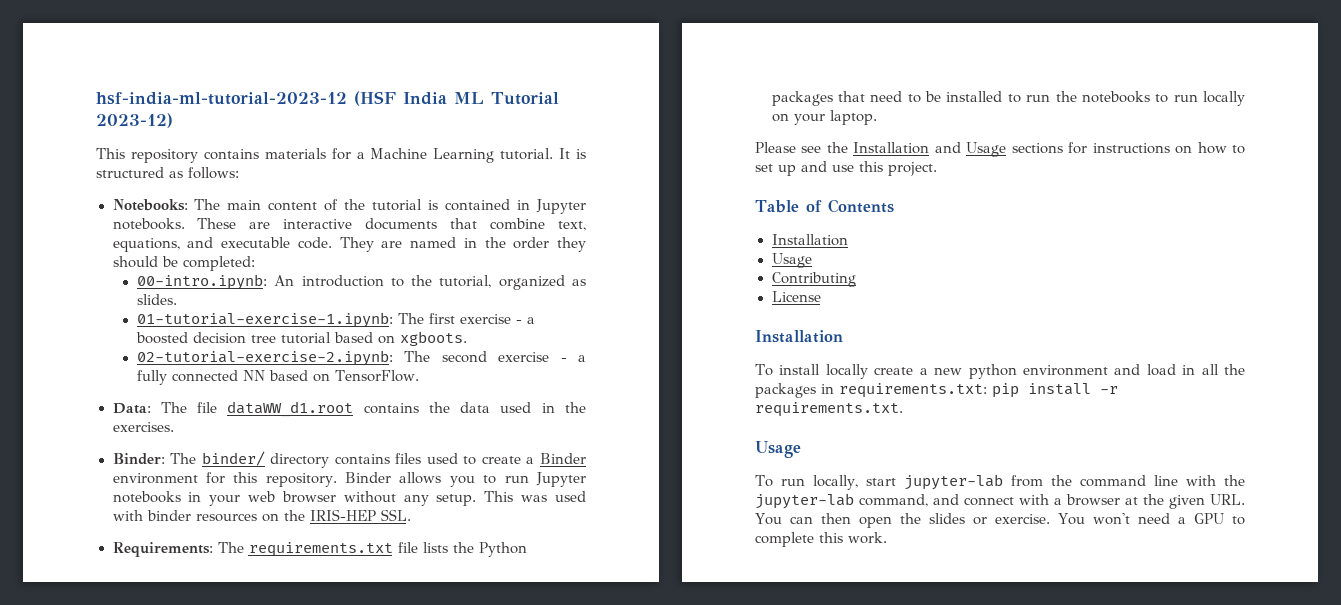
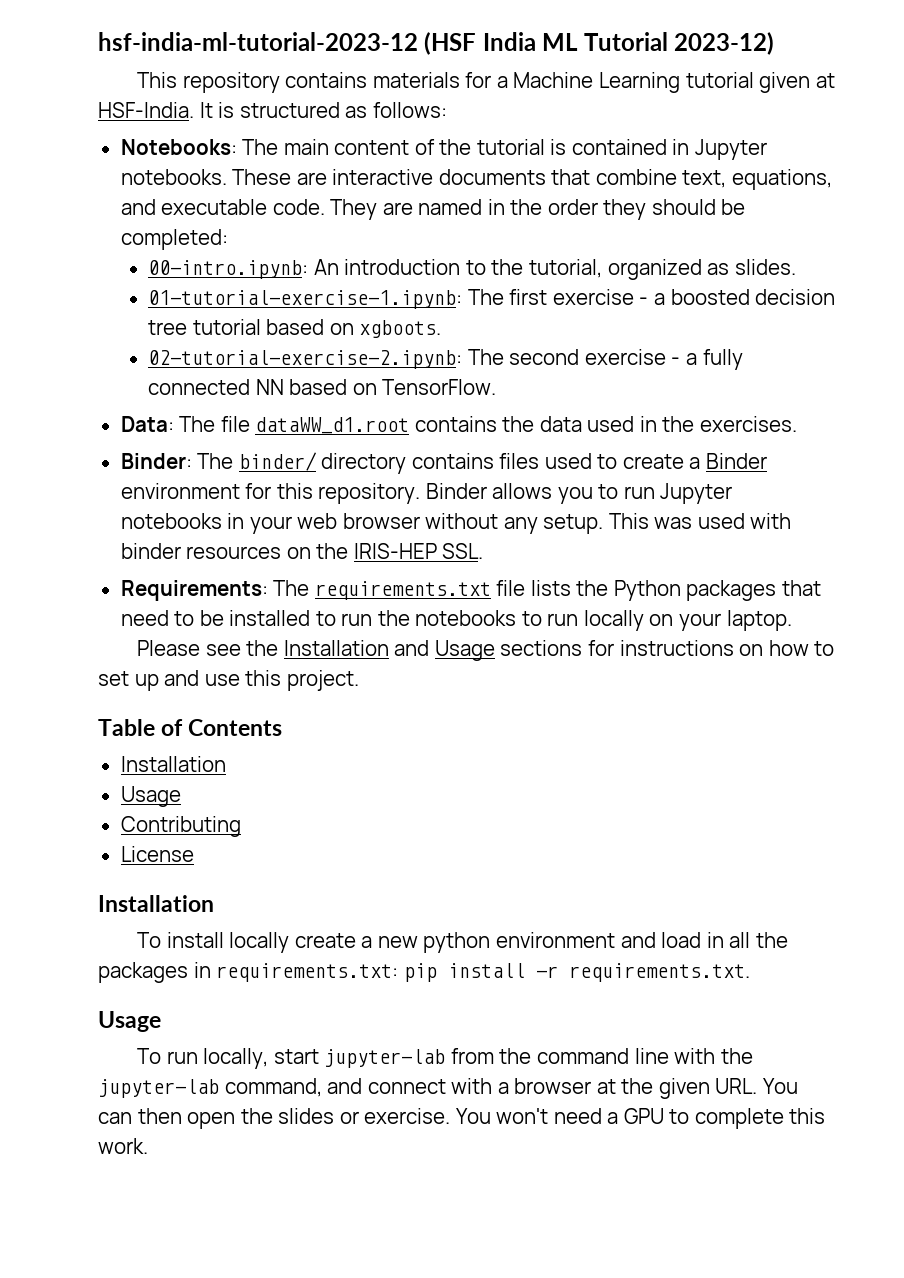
- This repository contains materials for a Machine Learning tutorial.
+ This repository contains materials for a Machine Learning tutorial given at HSF-India.

